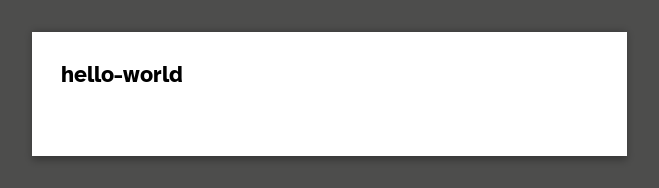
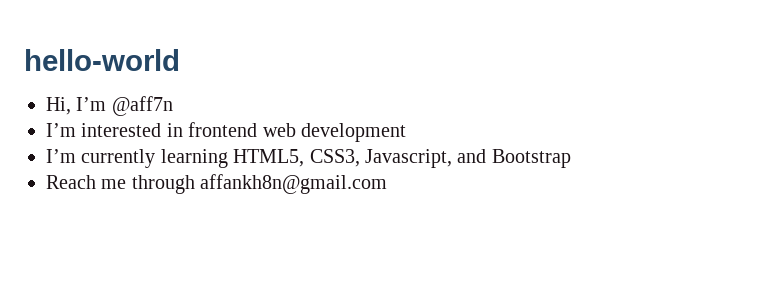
+ Hi, I’m @aff7n
+ I’m interested in frontend web development
+ I’m currently learning HTML5, CSS3, Javascript, and Bootstrap
+ Reach me through affankh8n@gmail.com

